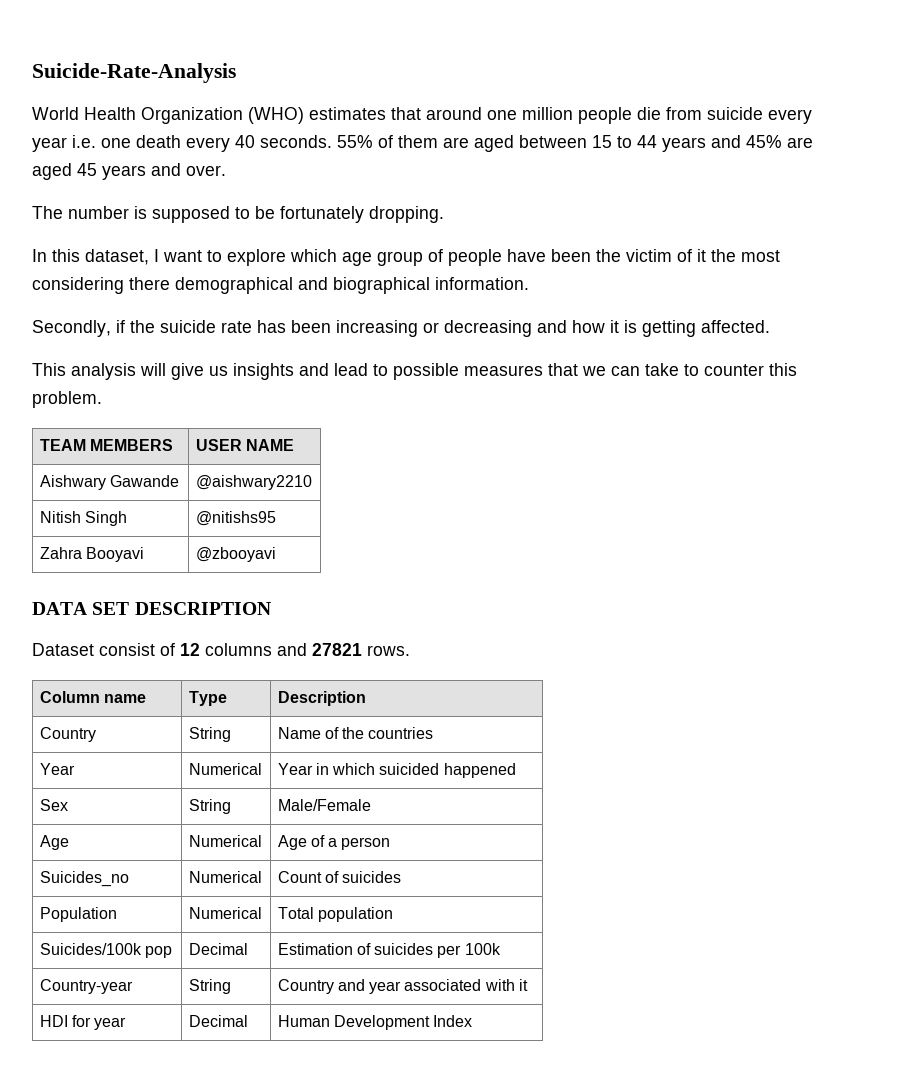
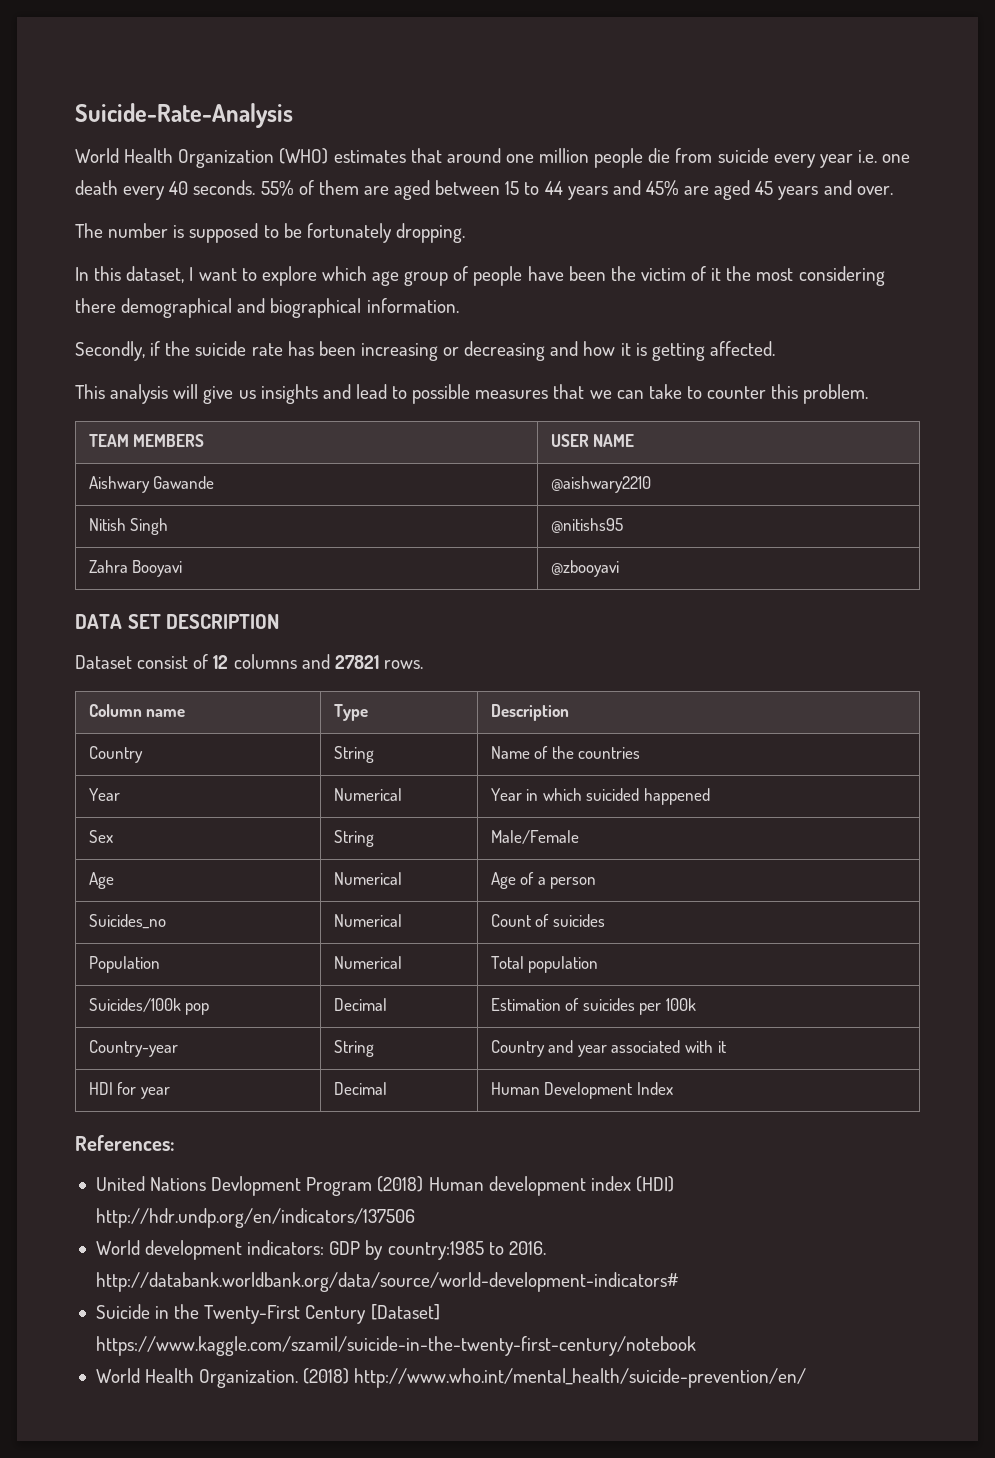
+ References:
+ United Nations Devlopment Program (2018) Human development index (HDI) http://hdr.undp.org/en/indicators/137506
+ World development indicators: GDP by country:1985 to 2016. http://databank.worldbank.org/data/source/world-development-indicators#
+ Suicide in the Twenty-First Century [Dataset] https://www.kaggle.com/szamil/suicide-in-the-twenty-first-century/notebook
+ World Health Organization. (2018) http://www.who.int/mental_health/suicide-prevention/en/

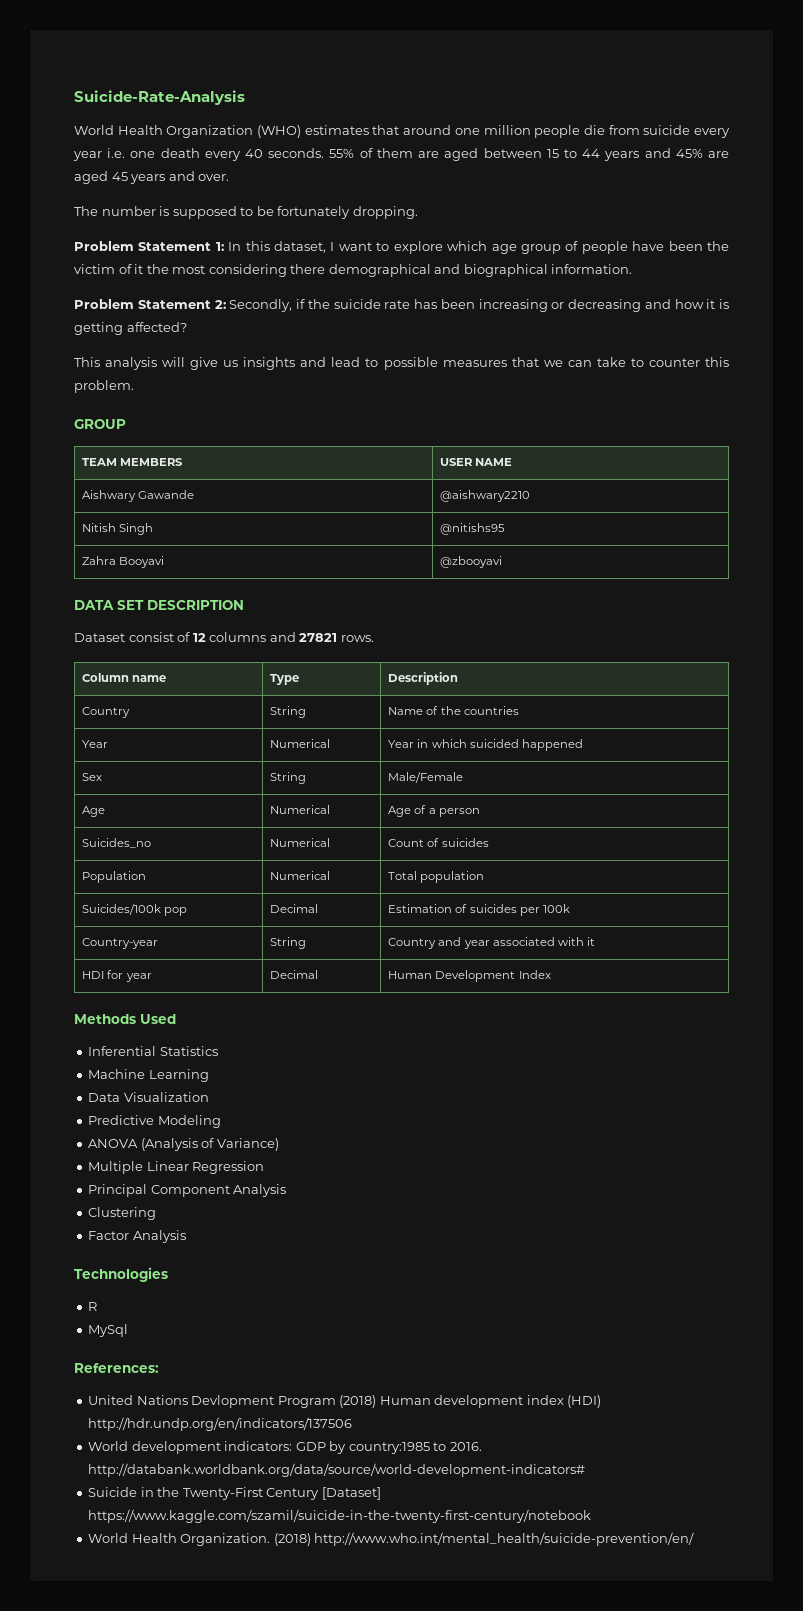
- In this dataset, I want to explore which age group of people have been the victim of it the most considering there demographical and biographical information.
+ Problem Statement 1: In this dataset, I want to explore which age group of people have been the victim of it the most considering there demographical and biographical information.
- Secondly, if the suicide rate has been increasing or decreasing and how it is getting affected.
+ Problem Statement 2: Secondly, if the suicide rate has been increasing or decreasing and how it is getting affected?
+ GROUP
+ Methods Used
+ Inferential Statistics
+ Machine Learning
+ Data Visualization
+ Predictive Modeling
+ ANOVA (Analysis of Variance)
+ Multiple Linear Regression
+ Principal Component Analysis
+ Clustering
+ Factor Analysis
+ Technologies
+ R
+ MySql

